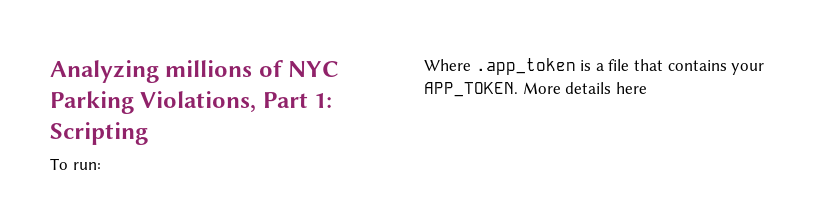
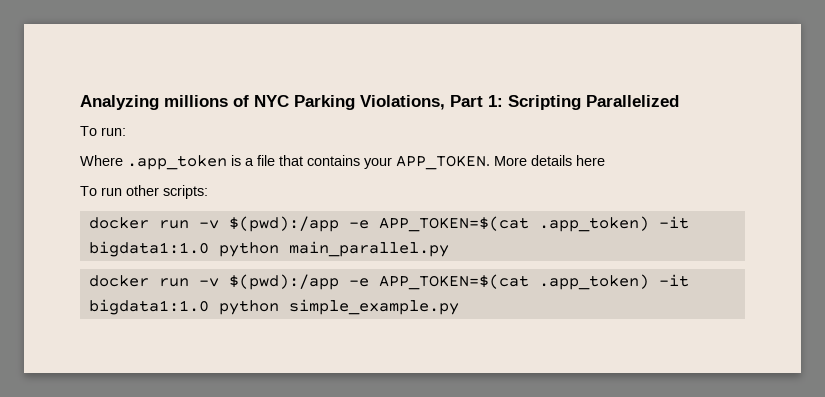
- Analyzing millions of NYC Parking Violations, Part 1: Scripting
+ Analyzing millions of NYC Parking Violations, Part 1: Scripting Parallelized
+ To run other scripts:
+ docker run -v $(pwd):/app -e APP_TOKEN=$(cat .app_token) -it bigdata1:1.0 python main_parallel.py
+ docker run -v $(pwd):/app -e APP_TOKEN=$(cat .app_token) -it bigdata1:1.0 python simple_example.py

